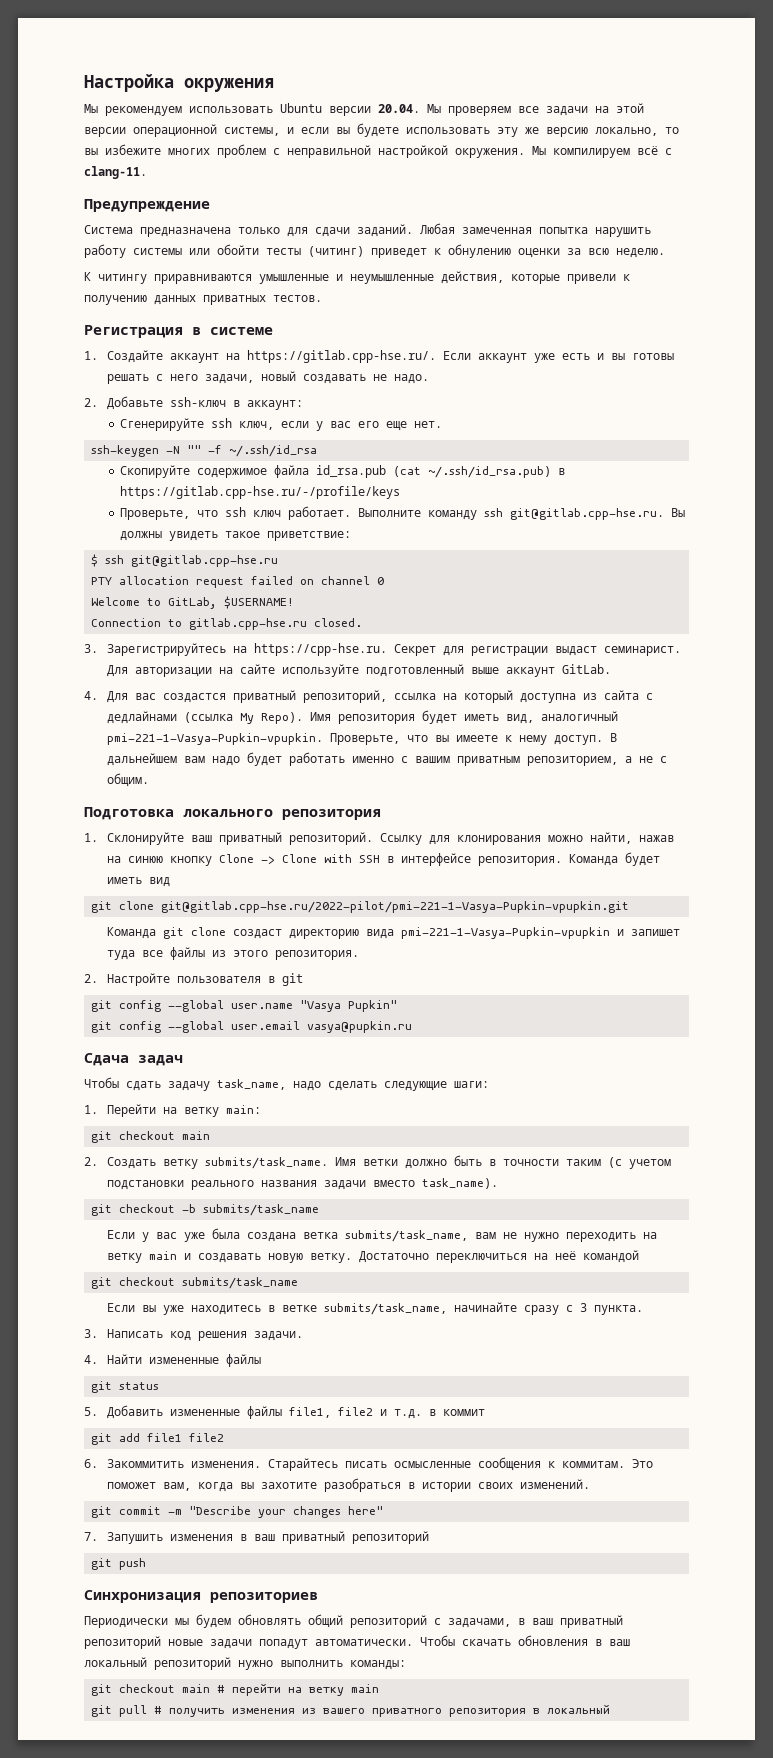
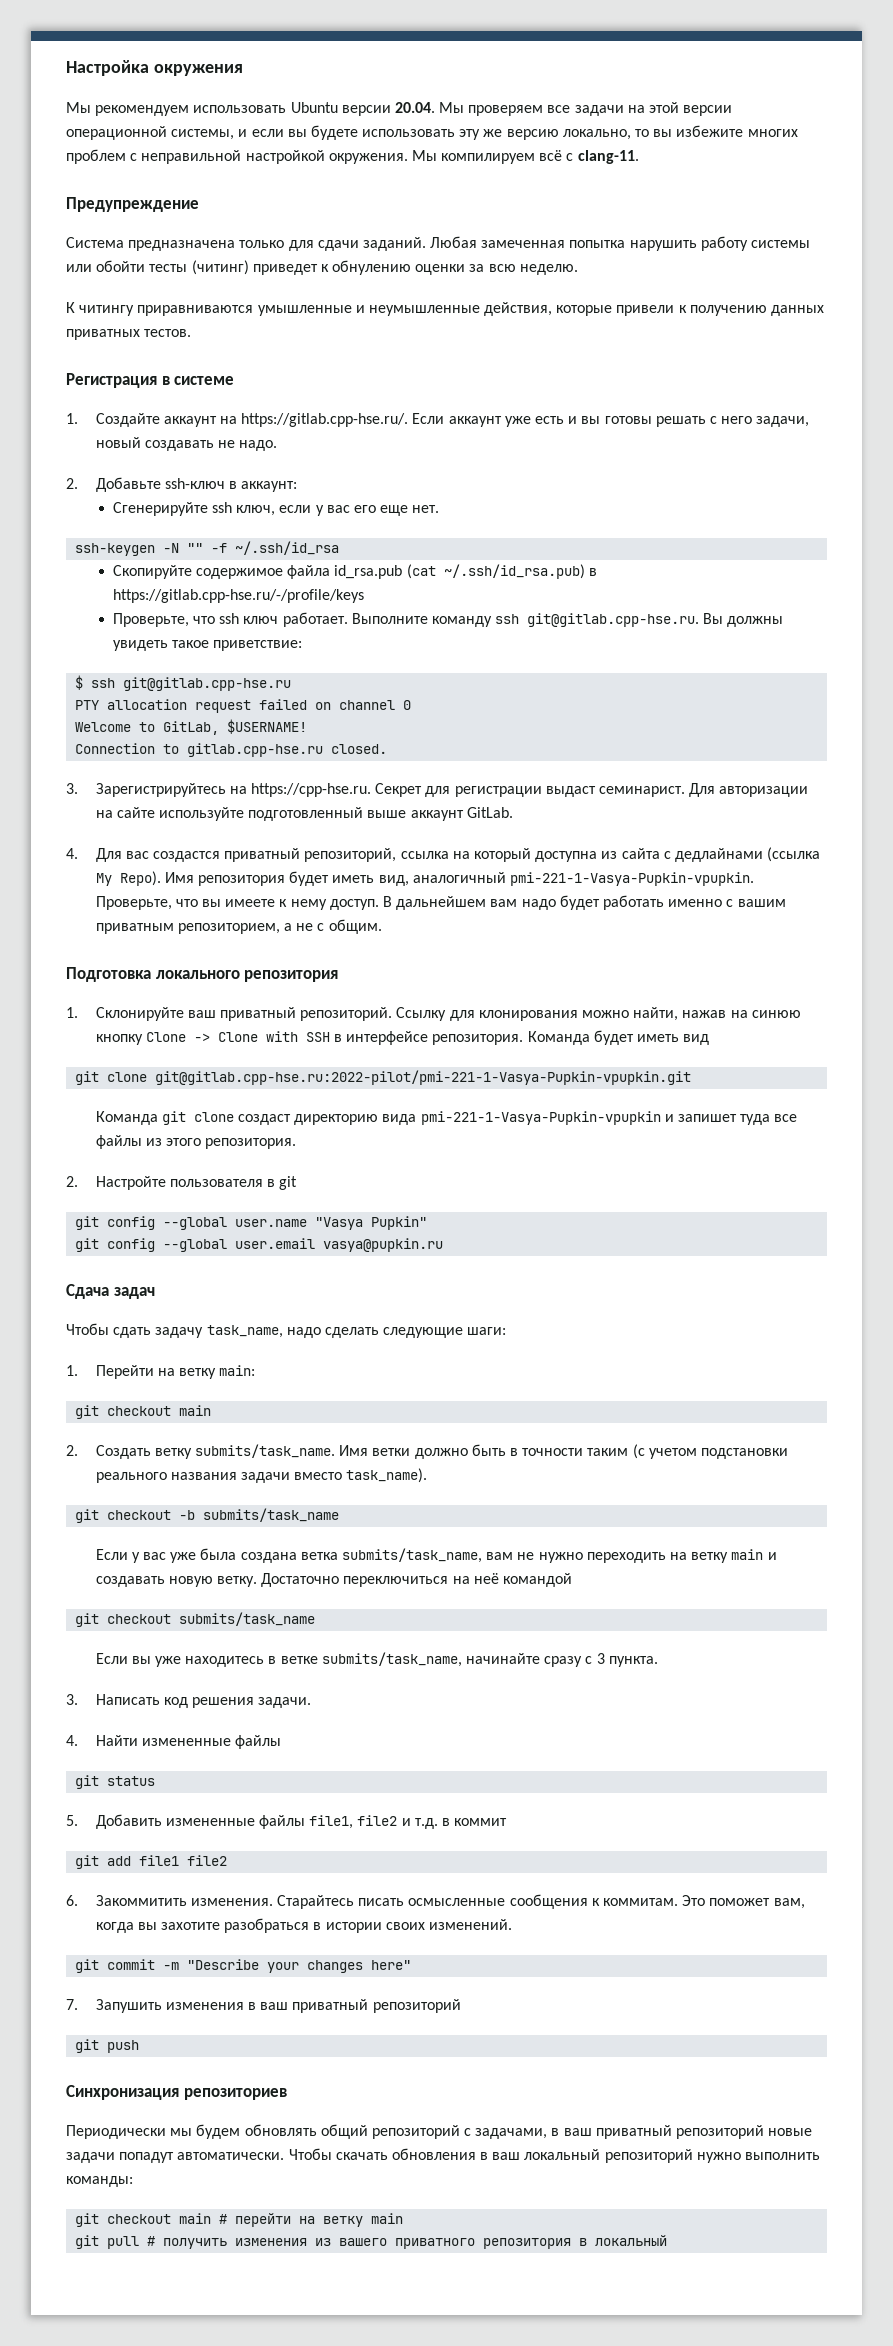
- git clone git@gitlab.cpp-hse.ru/2022-pilot/pmi-221-1-Vasya-Pupkin-vpupkin.git
+ git clone git@gitlab.cpp-hse.ru:2022-pilot/pmi-221-1-Vasya-Pupkin-vpupkin.git

